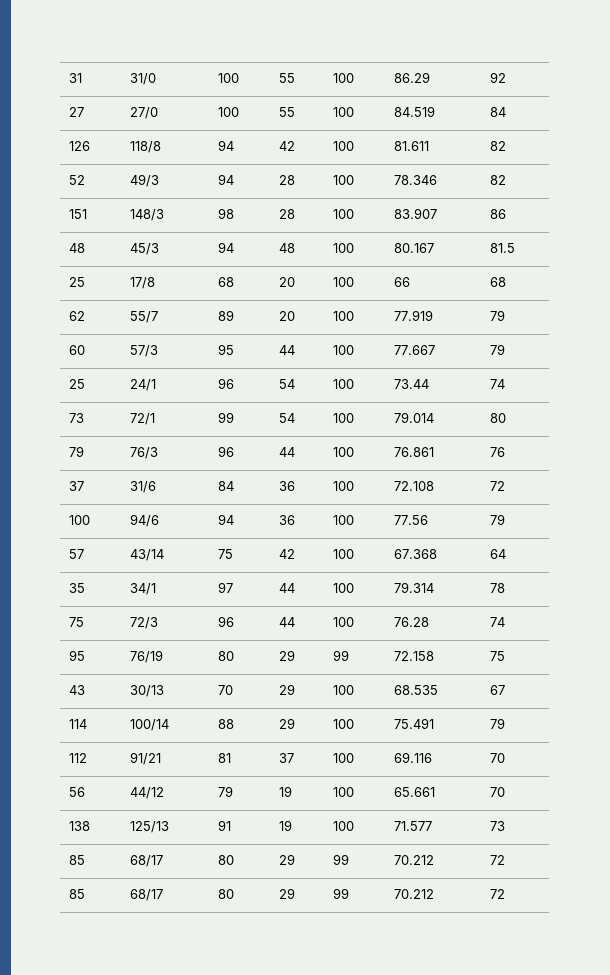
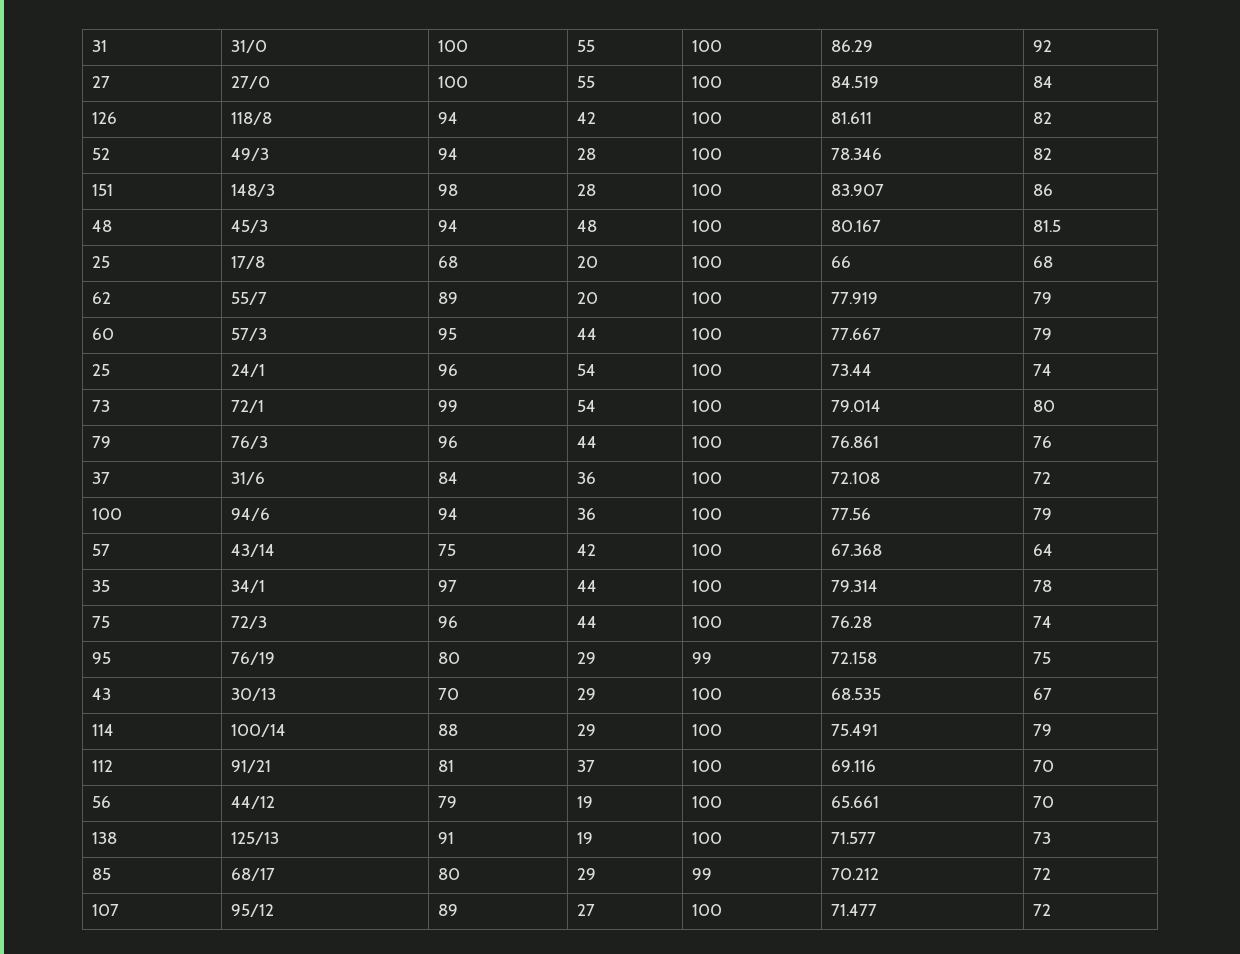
  138 | 125/13 | 91 | 19 | 100 | 71.577 | 73
  85 | 68/17 | 80 | 29 | 99 | 70.212 | 72
- 85 | 68/17 | 80 | 29 | 99 | 70.212 | 72
+ 107 | 95/12 | 89 | 27 | 100 | 71.477 | 72

